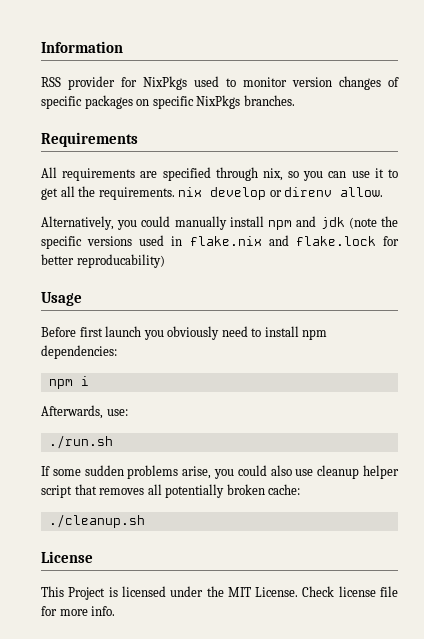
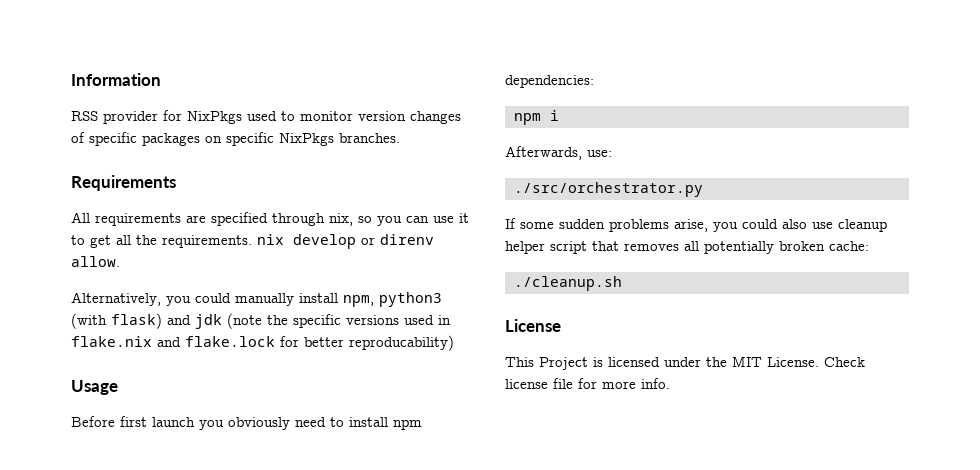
- Alternatively, you could manually install npm and jdk (note the specific versions used in flake.nix and flake.lock for better reproducability)
+ Alternatively, you could manually install npm, python3 (with flask) and jdk (note the specific versions used in flake.nix and flake.lock for better reproducability)
- ./run.sh
+ ./src/orchestrator.py

